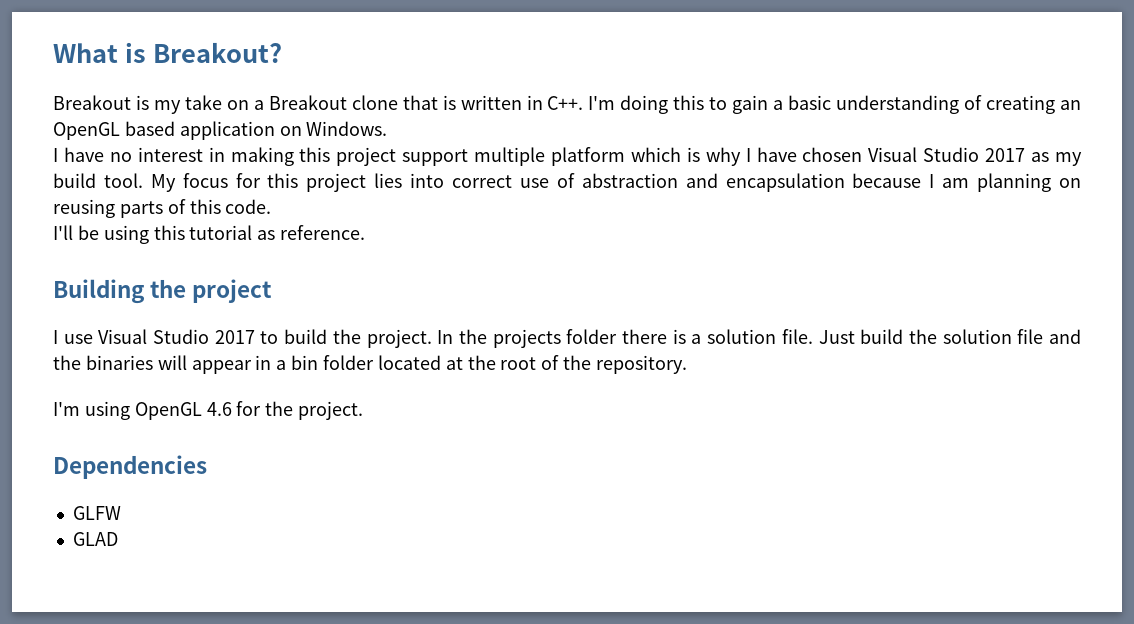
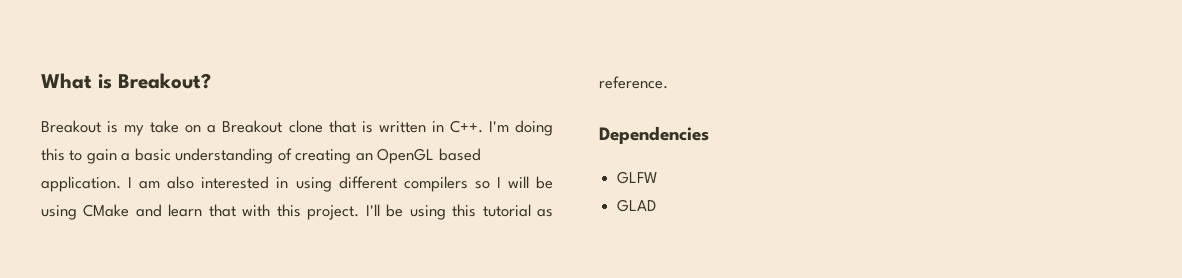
- Breakout is my take on a Breakout clone that is written in C++. I'm doing this to gain a basic understanding of creating an OpenGL based application on Windows.
- I have no interest in making this project support multiple platform which is why I have chosen Visual Studio 2017 as my build tool. My focus for this project lies into correct use of abstraction and encapsulation because I am planning on reusing parts of this code.
- I'll be using this tutorial as reference.
+ Breakout is my take on a Breakout clone that is written in C++. I'm doing this to gain a basic understanding of creating an OpenGL based application. I am also interested in using different compilers so I will be using CMake and learn that with this project. I'll be using this tutorial as reference.
- Building the project
- I use Visual Studio 2017 to build the project. In the projects folder there is a solution file. Just build the solution file and the binaries will appear in a bin folder located at the root of the repository.
- I'm using OpenGL 4.6 for the project.

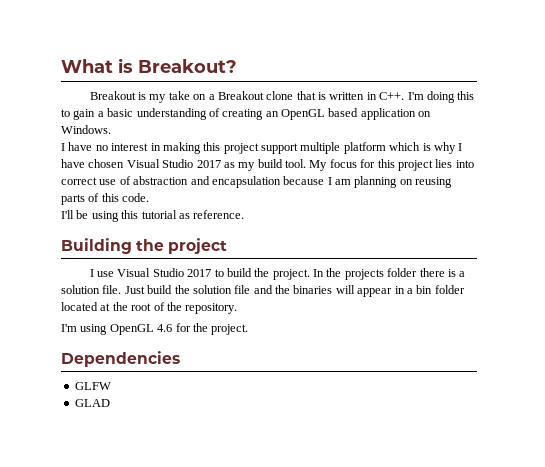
- Breakout is my take on a Breakout clone that is written in C++. I'm doing this to gain a basic understanding of creating an OpenGL based application. I am also interested in using different compilers so I will be using CMake and learn that with this project. I'll be using this tutorial as reference.
+ Breakout is my take on a Breakout clone that is written in C++. I'm doing this to gain a basic understanding of creating an OpenGL based application on Windows.
+ I have no interest in making this project support multiple platform which is why I have chosen Visual Studio 2017 as my build tool. My focus for this project lies into correct use of abstraction and encapsulation because I am planning on reusing parts of this code.
+ I'll be using this tutorial as reference.
+ Building the project
+ I use Visual Studio 2017 to build the project. In the projects folder there is a solution file. Just build the solution file and the binaries will appear in a bin folder located at the root of the repository.
+ I'm using OpenGL 4.6 for the project.

